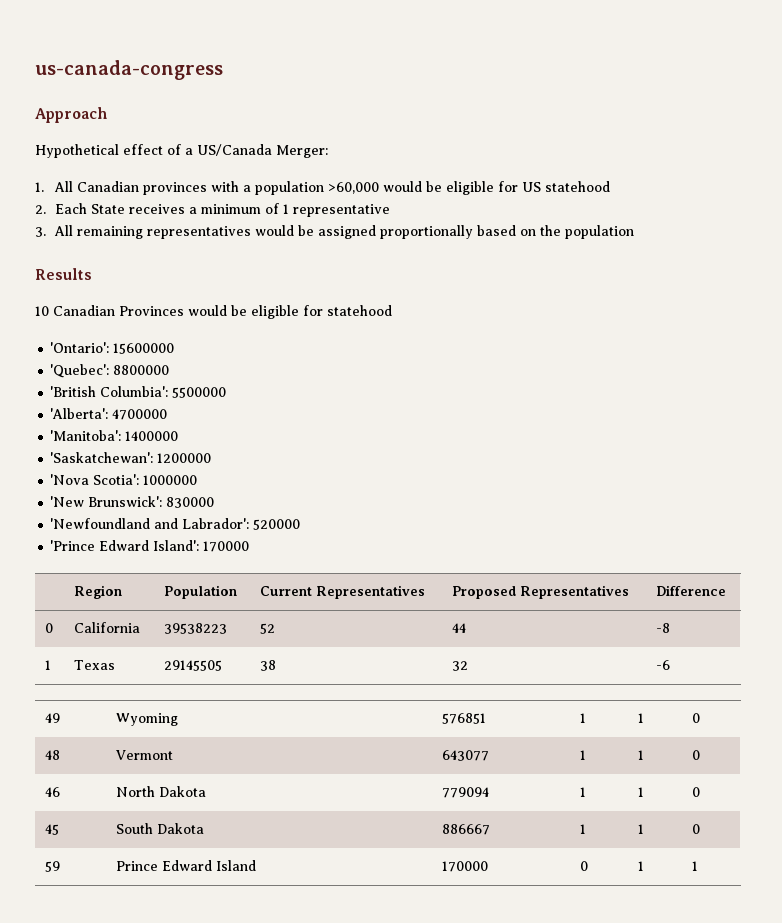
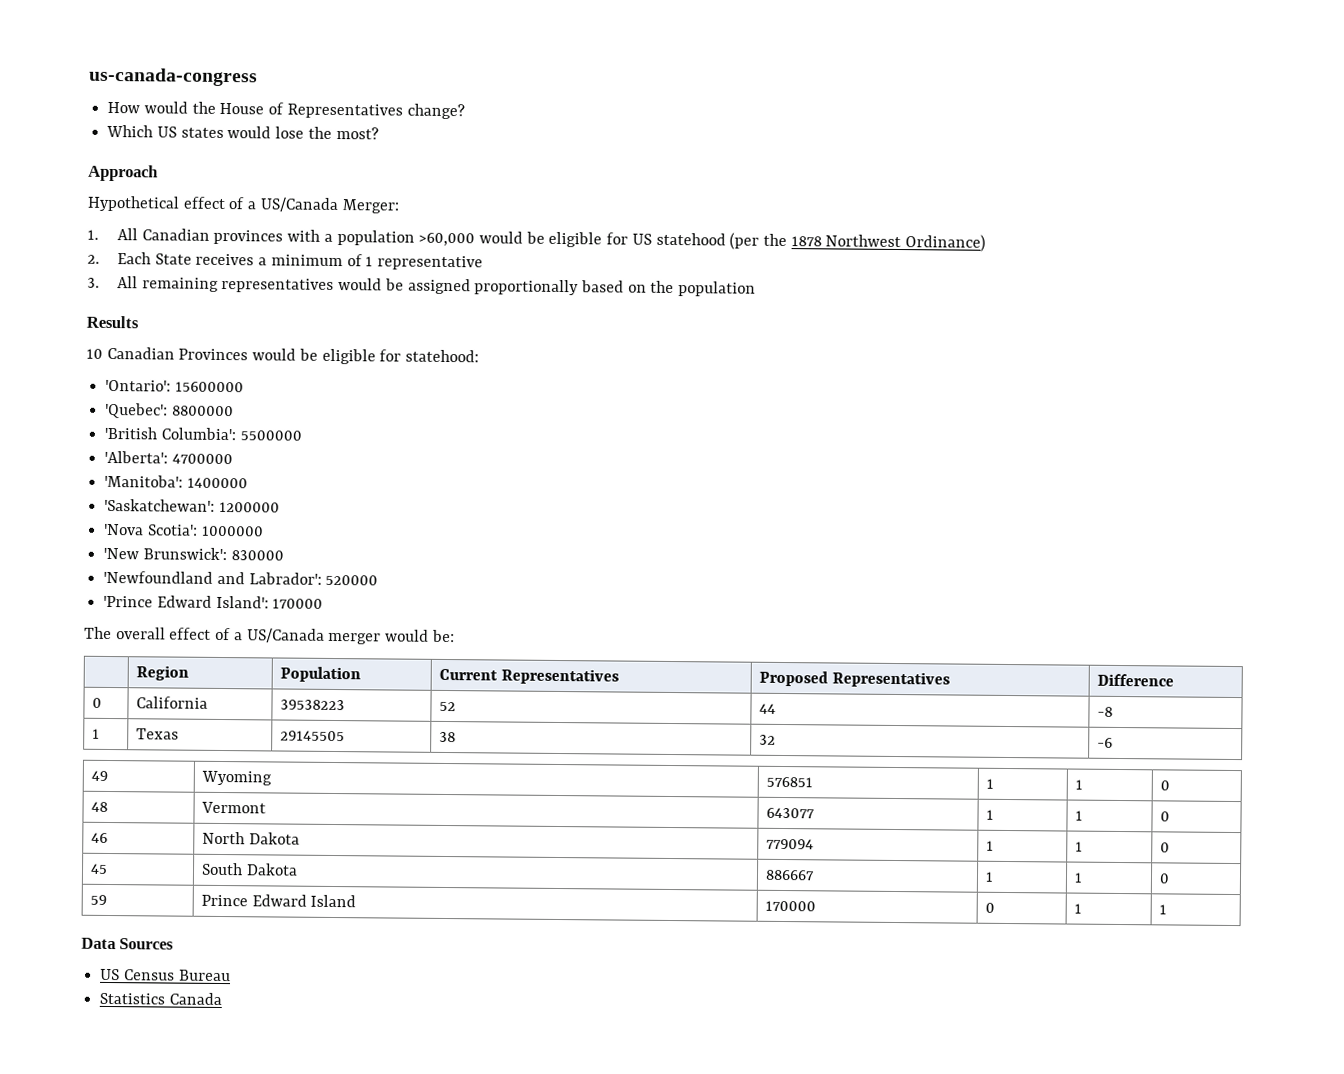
+ How would the House of Representatives change?
+ Which US states would lose the most?
- 1. All Canadian provinces with a population >60,000 would be eligible for US statehood
+ 1. All Canadian provinces with a population >60,000 would be eligible for US statehood (per the 1878 Northwest Ordinance)
- 10 Canadian Provinces would be eligible for statehood
+ 10 Canadian Provinces would be eligible for statehood:
+ The overall effect of a US/Canada merger would be:
+ Data Sources
+ US Census Bureau
+ Statistics Canada

